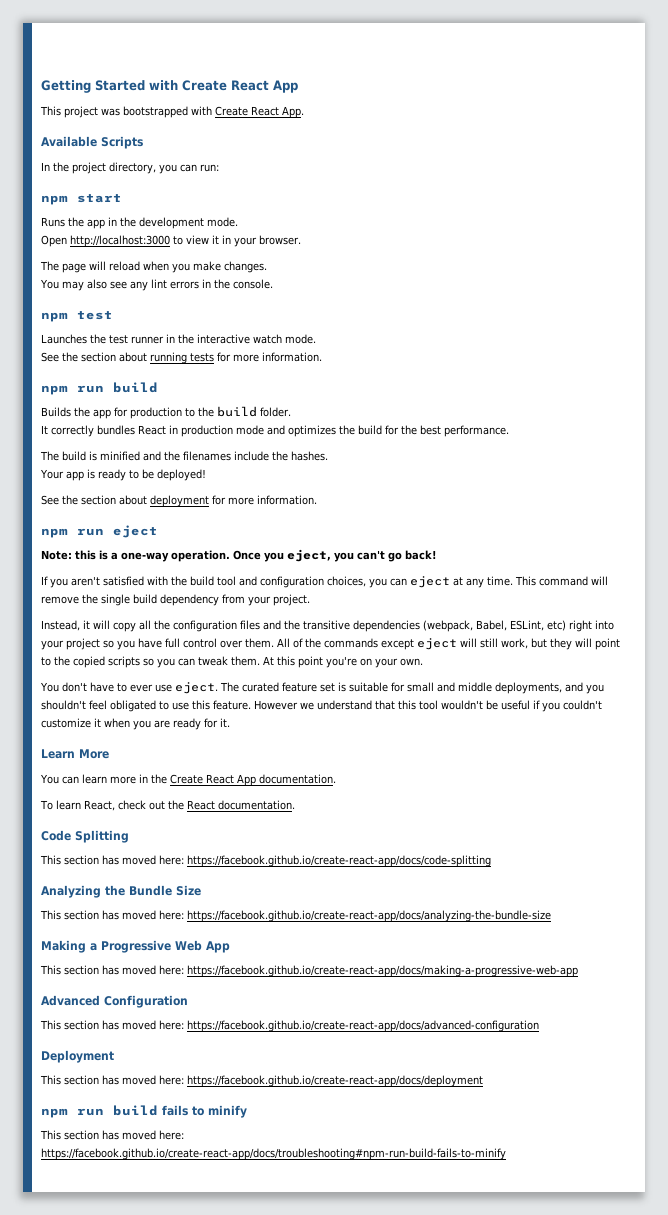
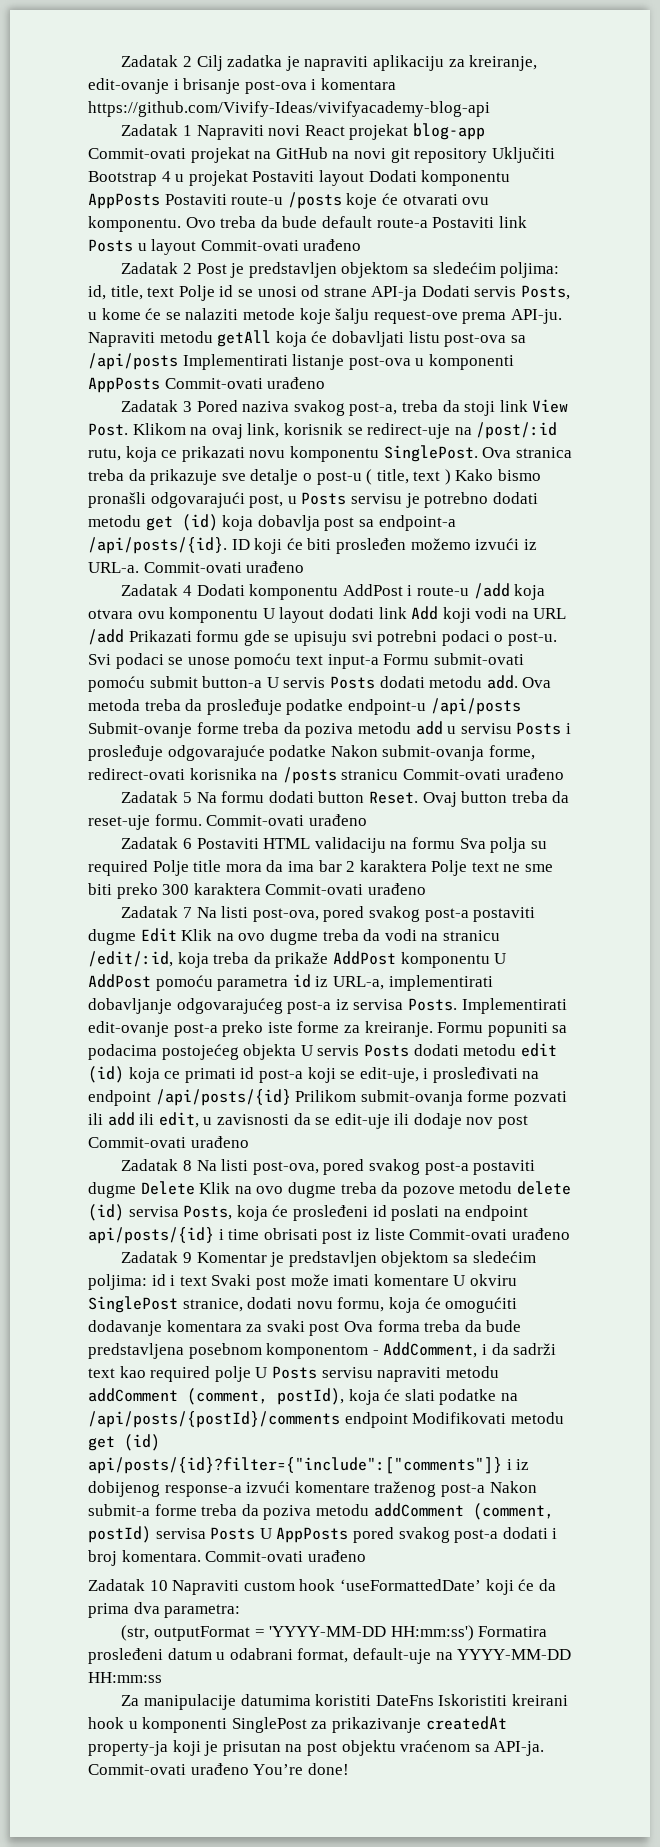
- Getting Started with Create React App
- This project was bootstrapped with Create React App.
- Available Scripts
- In the project directory, you can run:
- npm start
- Runs the app in the development mode.
- Open http://localhost:3000 to view it in your browser.
- The page will reload when you make changes.
- You may also see any lint errors in the console.
- npm test
- Launches the test runner in the interactive watch mode.
- See the section about running tests for more information.
- npm run build
- Builds the app for production to the build folder.
- It correctly bundles React in production mode and optimizes the build for the best performance.
- The build is minified and the filenames include the hashes.
- Your app is ready to be deployed!
- See the section about deployment for more information.
- npm run eject
- Note: this is a one-way operation. Once you eject, you can't go back!
- If you aren't satisfied with the build tool and configuration choices, you can eject at any time. This command will remove the single build dependency from your project.
- Instead, it will copy all the configuration files and the transitive dependencies (webpack, Babel, ESLint, etc) right into your project so you have full control over them. All of the commands except eject will still work, but they will point to the copied scripts so you can tweak them. At this point you're on your own.
- You don't have to ever use eject. The curated feature set is suitable for small and middle deployments, and you shouldn't feel obligated to use this feature. However we understand that this tool wouldn't be useful if you couldn't customize it when you are ready for it.
- Learn More
- You can learn more in the Create React App documentation.
- To learn React, check out the React documentation.
- Code Splitting
- This section has moved here: https://facebook.github.io/create-react-app/docs/code-splitting
- Analyzing the Bundle Size
- This section has moved here: https://facebook.github.io/create-react-app/docs/analyzing-the-bundle-size
- Making a Progressive Web App
- This section has moved here: https://facebook.github.io/create-react-app/docs/making-a-progressive-web-app
- Advanced Configuration
- This section has moved here: https://facebook.github.io/create-react-app/docs/advanced-configuration
- Deployment
- This section has moved here: https://facebook.github.io/create-react-app/docs/deployment
- npm run build fails to minify
- This section has moved here: https://facebook.github.io/create-react-app/docs/troubleshooting#npm-run-build-fails-to-minify
+ Zadatak 2 Cilj zadatka je napraviti aplikaciju za kreiranje, edit-ovanje i brisanje post-ova i komentara https://github.com/Vivify-Ideas/vivifyacademy-blog-api
+ Zadatak 1 Napraviti novi React projekat blog-app Commit-ovati projekat na GitHub na novi git repository Uključiti Bootstrap 4 u projekat Postaviti layout Dodati komponentu AppPosts Postaviti route-u /posts koje će otvarati ovu komponentu. Ovo treba da bude default route-a Postaviti link Posts u layout Commit-ovati urađeno
+ Zadatak 2 Post je predstavljen objektom sa sledećim poljima: id, title, text Polje id se unosi od strane API-ja Dodati servis Posts, u kome će se nalaziti metode koje šalju request-ove prema API-ju. Napraviti metodu getAll koja će dobavljati listu post-ova sa /api/posts Implementirati listanje post-ova u komponenti AppPosts Commit-ovati urađeno
+ Zadatak 3 Pored naziva svakog post-a, treba da stoji link View Post. Klikom na ovaj link, korisnik se redirect-uje na /post/:id rutu, koja ce prikazati novu komponentu SinglePost. Ova stranica treba da prikazuje sve detalje o post-u ( title, text ) Kako bismo pronašli odgovarajući post, u Posts servisu je potrebno dodati metodu get (id) koja dobavlja post sa endpoint-a /api/posts/{id}. ID koji će biti prosleđen možemo izvući iz URL-a. Commit-ovati urađeno
+ Zadatak 4 Dodati komponentu AddPost i route-u /add koja otvara ovu komponentu U layout dodati link Add koji vodi na URL /add Prikazati formu gde se upisuju svi potrebni podaci o post-u. Svi podaci se unose pomoću text input-a Formu submit-ovati pomoću submit button-a U servis Posts dodati metodu add. Ova metoda treba da prosleđuje podatke endpoint-u /api/posts Submit-ovanje forme treba da poziva metodu add u servisu Posts i prosleđuje odgovarajuće podatke Nakon submit-ovanja forme, redirect-ovati korisnika na /posts stranicu Commit-ovati urađeno
+ Zadatak 5 Na formu dodati button Reset. Ovaj button treba da reset-uje formu. Commit-ovati urađeno
+ Zadatak 6 Postaviti HTML validaciju na formu Sva polja su required Polje title mora da ima bar 2 karaktera Polje text ne sme biti preko 300 karaktera Commit-ovati urađeno
+ Zadatak 7 Na listi post-ova, pored svakog post-a postaviti dugme Edit Klik na ovo dugme treba da vodi na stranicu /edit/:id, koja treba da prikaže AddPost komponentu U AddPost pomoću parametra id iz URL-a, implementirati dobavljanje odgovarajućeg post-a iz servisa Posts. Implementirati edit-ovanje post-a preko iste forme za kreiranje. Formu popuniti sa podacima postojećeg objekta U servis Posts dodati metodu edit (id) koja ce primati id post-a koji se edit-uje, i prosleđivati na endpoint /api/posts/{id} Prilikom submit-ovanja forme pozvati ili add ili edit, u zavisnosti da se edit-uje ili dodaje nov post Commit-ovati urađeno
+ Zadatak 8 Na listi post-ova, pored svakog post-a postaviti dugme Delete Klik na ovo dugme treba da pozove metodu delete (id) servisa Posts, koja će prosleđeni id poslati na endpoint api/posts/{id} i time obrisati post iz liste Commit-ovati urađeno
+ Zadatak 9 Komentar je predstavljen objektom sa sledećim poljima: id i text Svaki post može imati komentare U okviru SinglePost stranice, dodati novu formu, koja će omogućiti dodavanje komentara za svaki post Ova forma treba da bude predstavljena posebnom komponentom - AddComment, i da sadrži text kao required polje U Posts servisu napraviti metodu addComment (comment, postId), koja će slati podatke na /api/posts/{postId}/comments endpoint Modifikovati metodu get (id) api/posts/{id}?filter={"include":["comments"]} i iz dobijenog response-a izvući komentare traženog post-a Nakon submit-a forme treba da poziva metodu addComment (comment, postId) servisa Posts U AppPosts pored svakog post-a dodati i broj komentara. Commit-ovati urađeno
+ Zadatak 10 Napraviti custom hook ‘useFormattedDate’ koji će da prima dva parametra:
+ (str, outputFormat = 'YYYY-MM-DD HH:mm:ss') Formatira prosleđeni datum u odabrani format, default-uje na YYYY-MM-DD HH:mm:ss
+ Za manipulacije datumima koristiti DateFns Iskoristiti kreirani hook u komponenti SinglePost za prikazivanje createdAt property-ja koji je prisutan na post objektu vraćenom sa API-ja. Commit-ovati urađeno You’re done!

